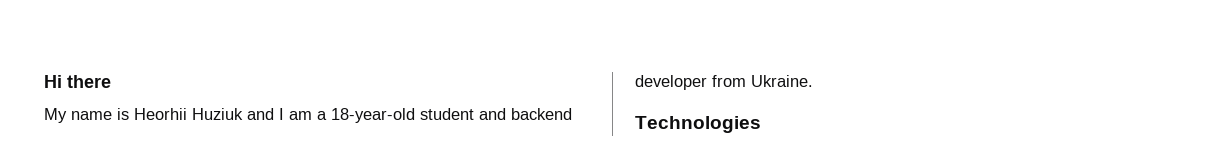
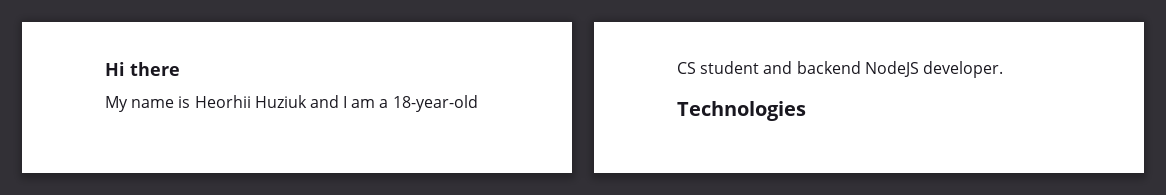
- My name is Heorhii Huziuk and I am a 18-year-old student and backend developer from Ukraine.
+ My name is Heorhii Huziuk and I am a 18-year-old CS student and backend NodeJS developer.

